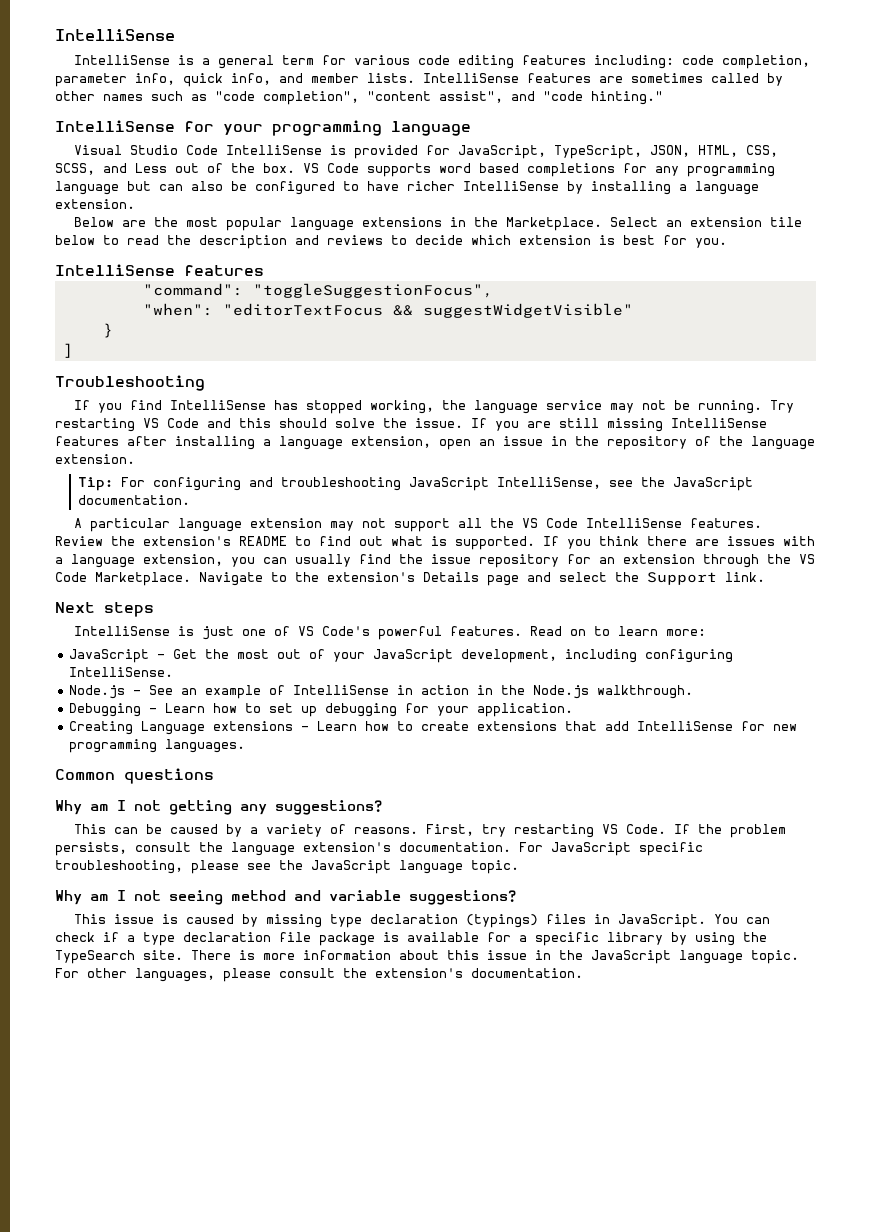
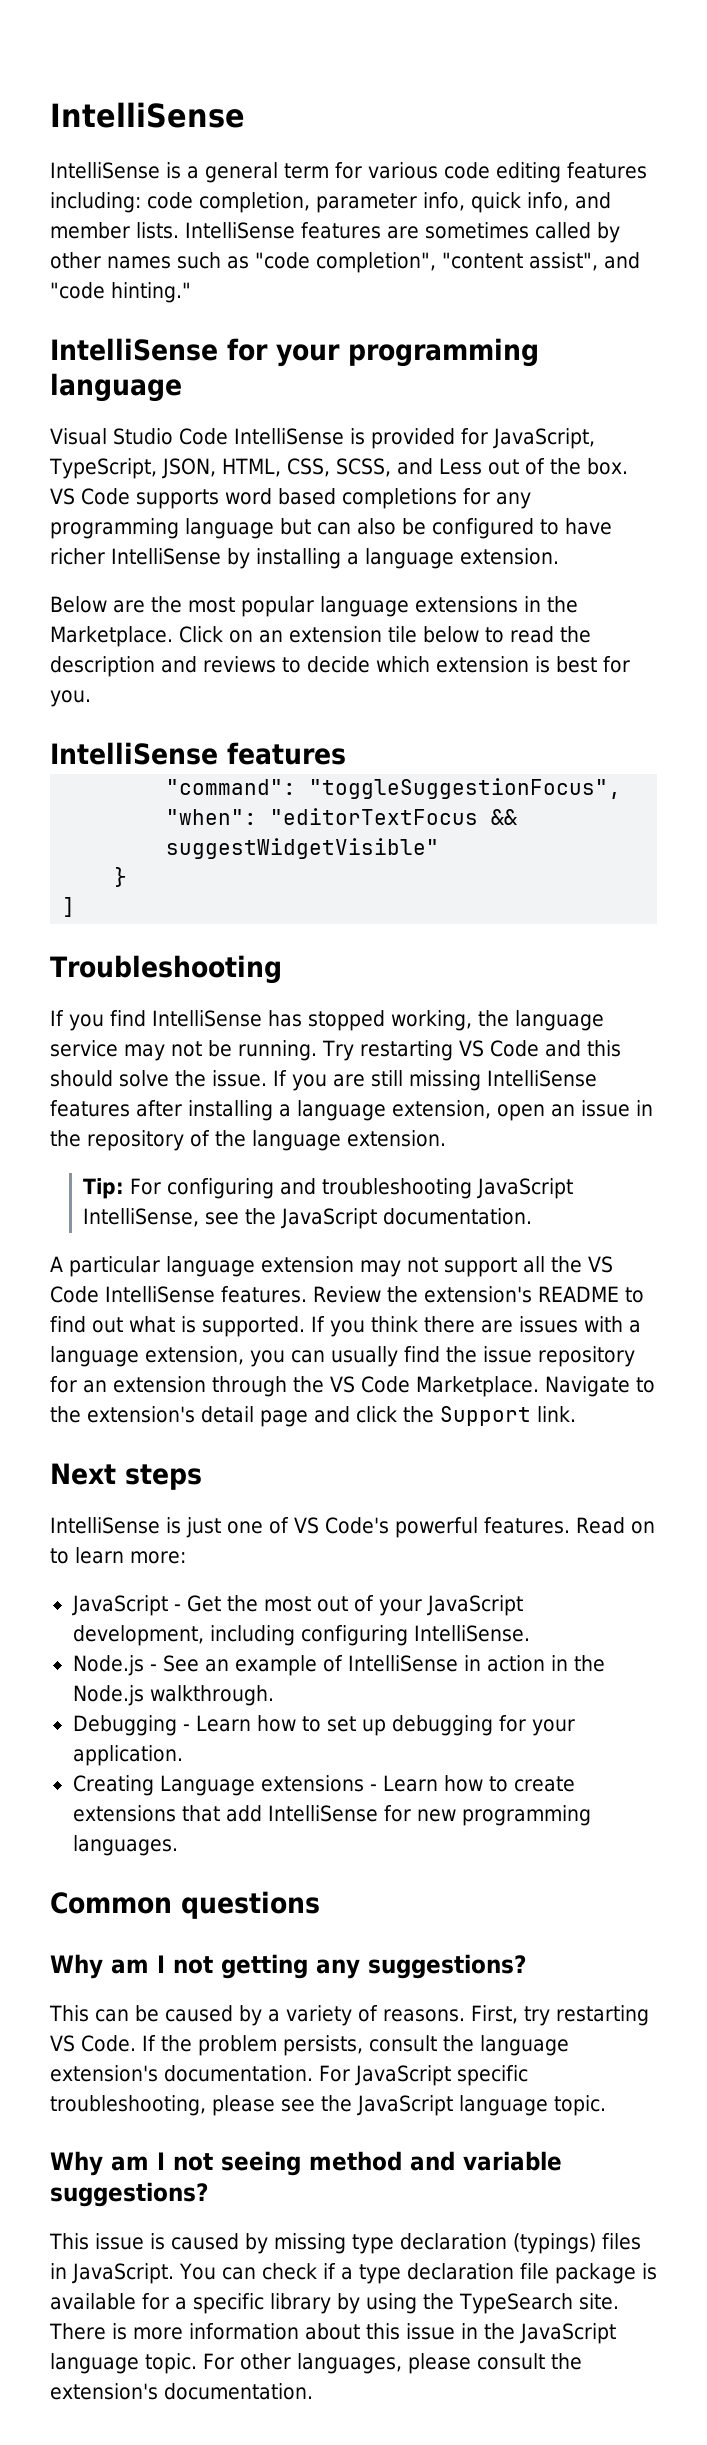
- Select an extension tile below to read the description and reviews to decide which extension is best for you.
+ Click on an extension tile below to read the description and reviews to decide which extension is best for you.
- Navigate to the extension's Details page and select the Support link.
+ Navigate to the extension's detail page and click the Support link.

